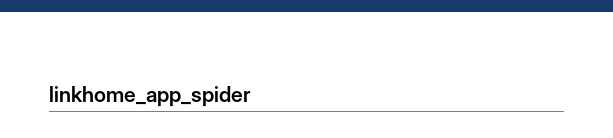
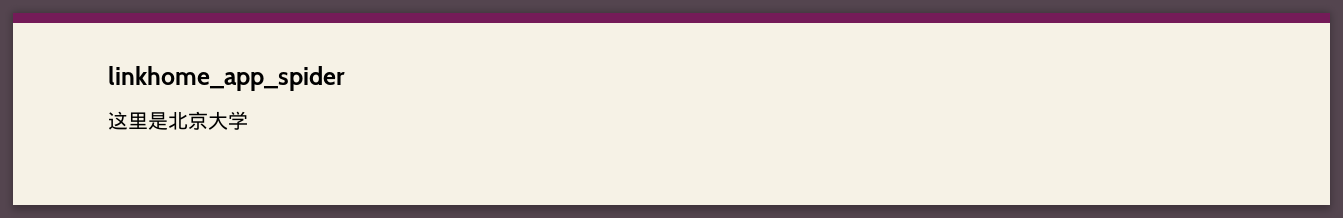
+ 这里是北京大学

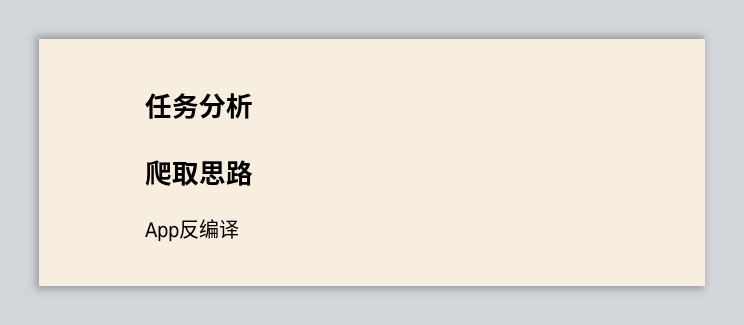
- linkhome_app_spider
- 这里是北京大学
+ 任务分析
+ 爬取思路
+ App反编译

